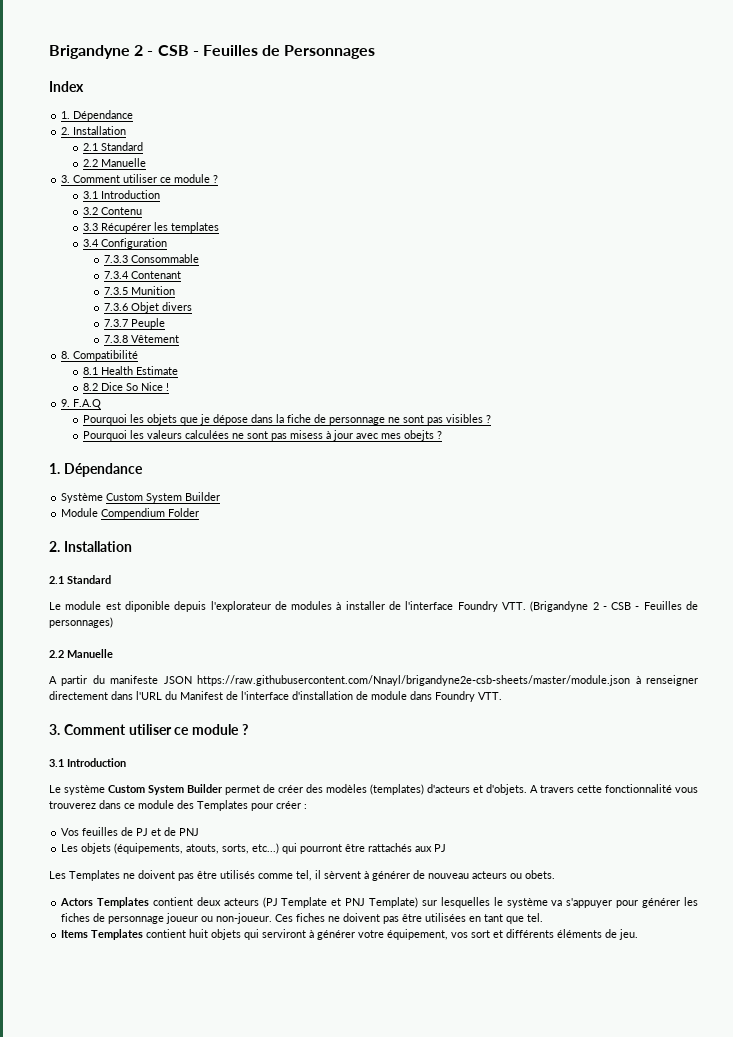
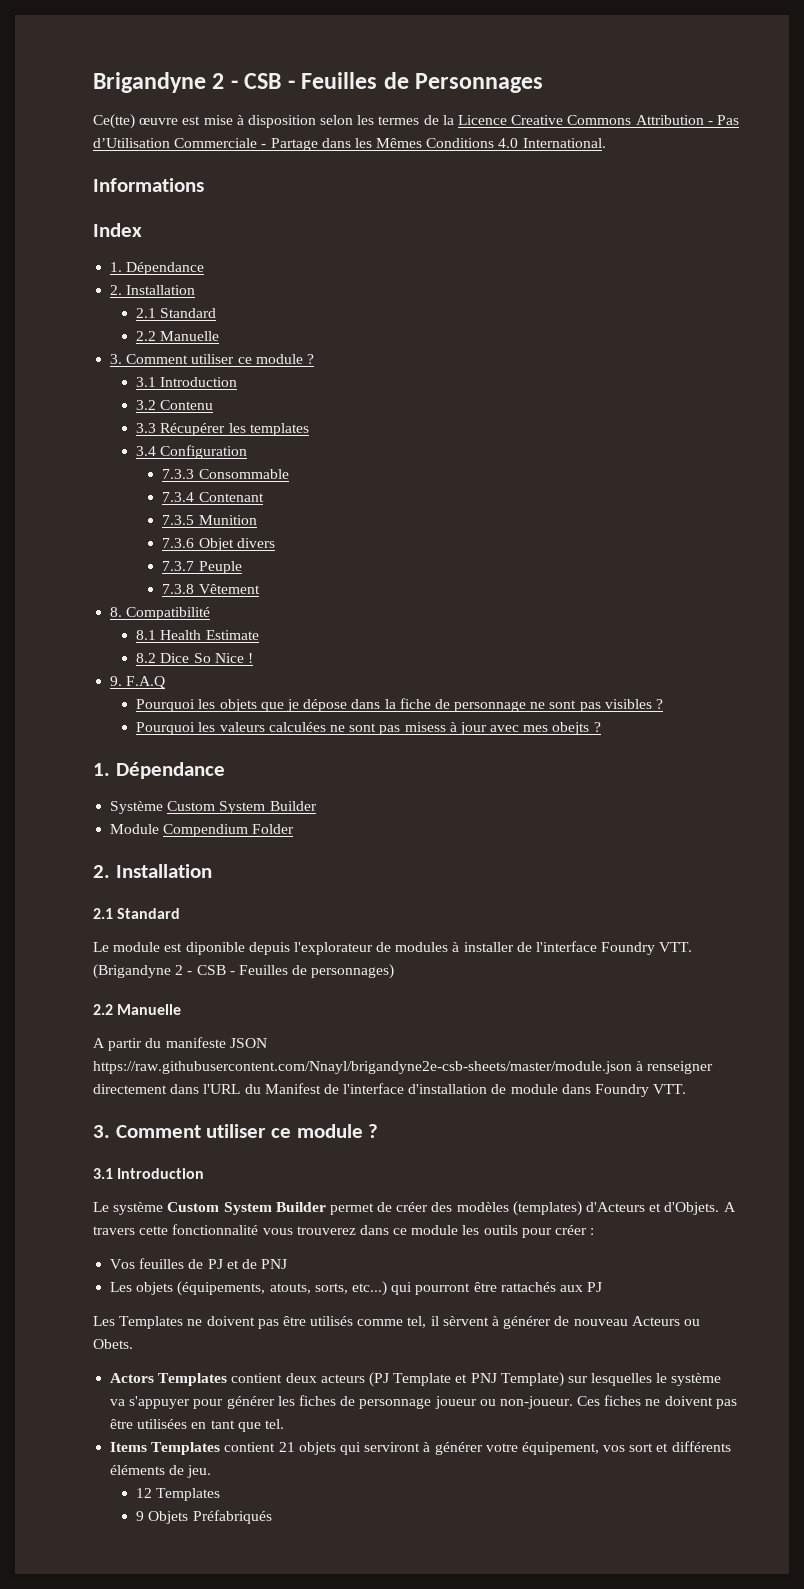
+ Ce(tte) œuvre est mise à disposition selon les termes de la Licence Creative Commons Attribution - Pas d’Utilisation Commerciale - Partage dans les Mêmes Conditions 4.0 International.
+ Informations
- Le système Custom System Builder permet de créer des modèles (templates) d'acteurs et d'objets.
+ Le système Custom System Builder permet de créer des modèles (templates) d'Acteurs et d'Objets.
- A travers cette fonctionnalité vous trouverez dans ce module des Templates pour créer :
+ A travers cette fonctionnalité vous trouverez dans ce module les outils pour créer :
- Les Templates ne doivent pas être utilisés comme tel, il sèrvent à générer de nouveau acteurs ou obets.
+ Les Templates ne doivent pas être utilisés comme tel, il sèrvent à générer de nouveau Acteurs ou Obets.
- Items Templates contient huit objets qui serviront à générer votre équipement, vos sort et différents éléments de jeu.
+ Items Templates contient 21 objets qui serviront à générer votre équipement, vos sort et différents éléments de jeu.
+ 12 Templates
+ 9 Objets Préfabriqués

